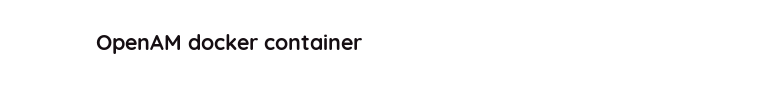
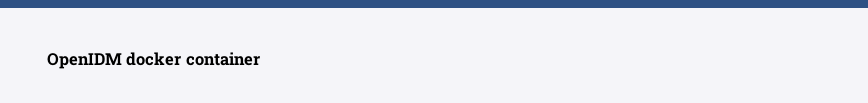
- OpenAM docker container
+ OpenIDM docker container

